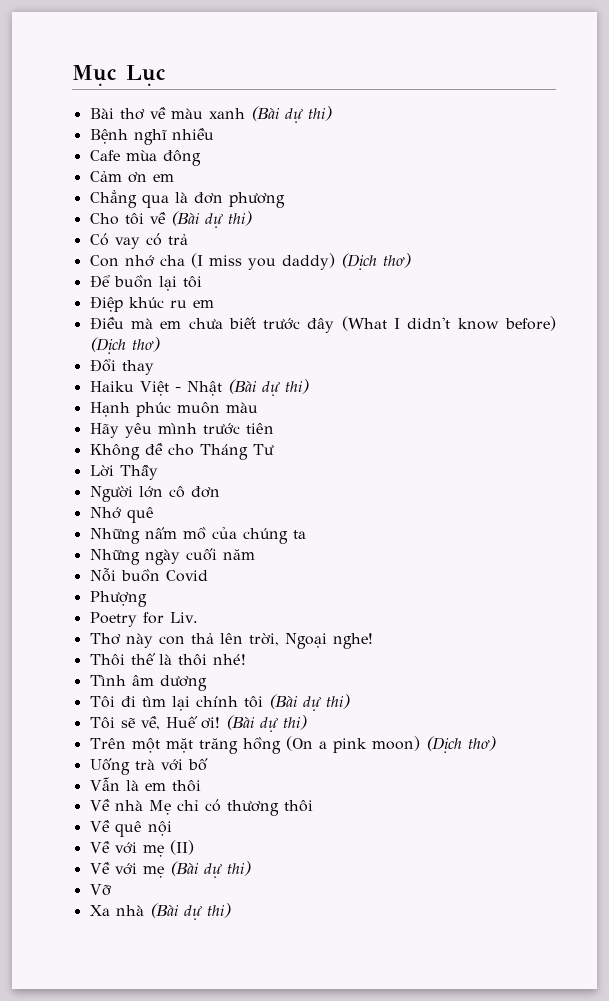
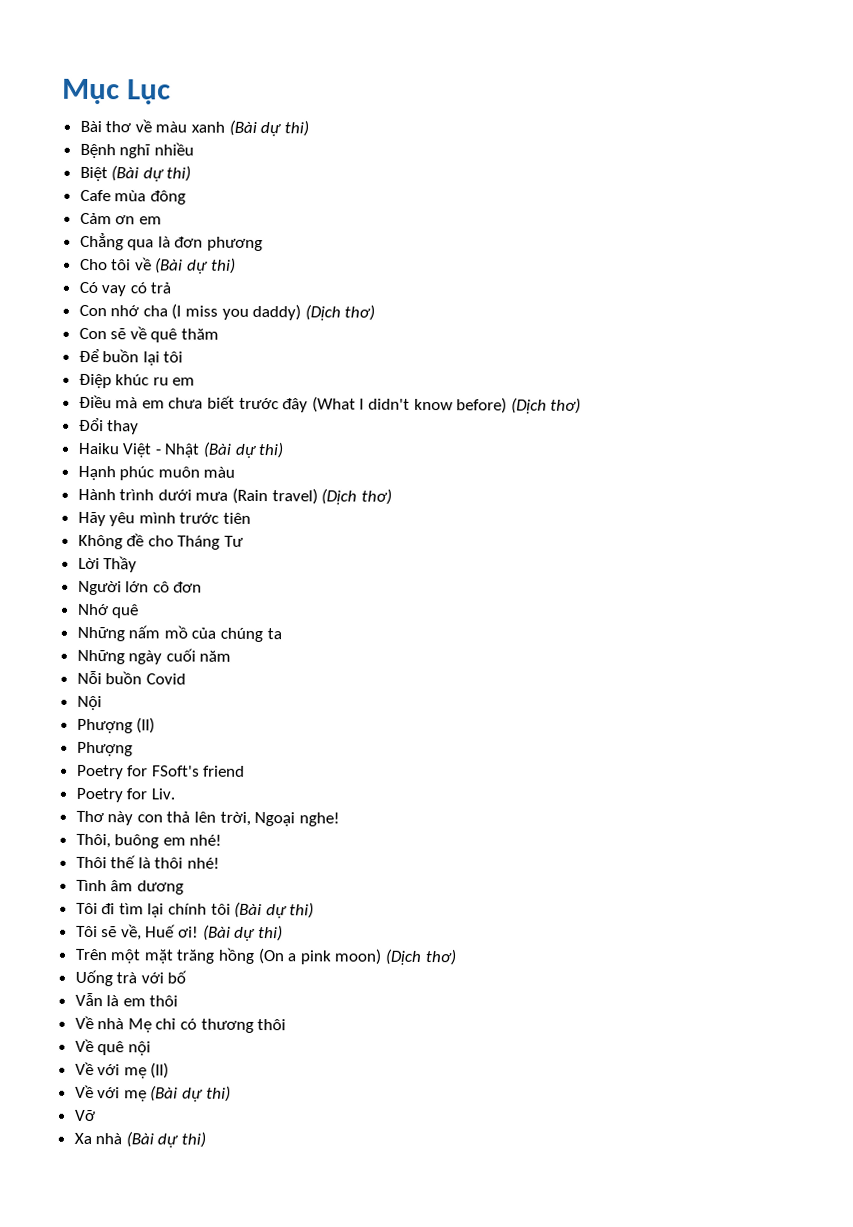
+ Biệt (Bài dự thi)
+ Con sẽ về quê thăm
+ Hành trình dưới mưa (Rain travel) (Dịch thơ)
+ Nội
+ Phượng (II)
  Phượng
+ Poetry for FSoft's friend
+ Thôi, buông em nhé!

